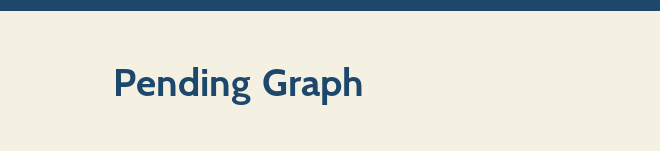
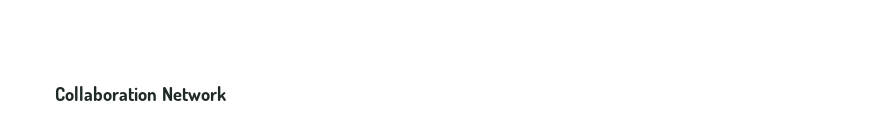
- Pending Graph
+ Collaboration Network

